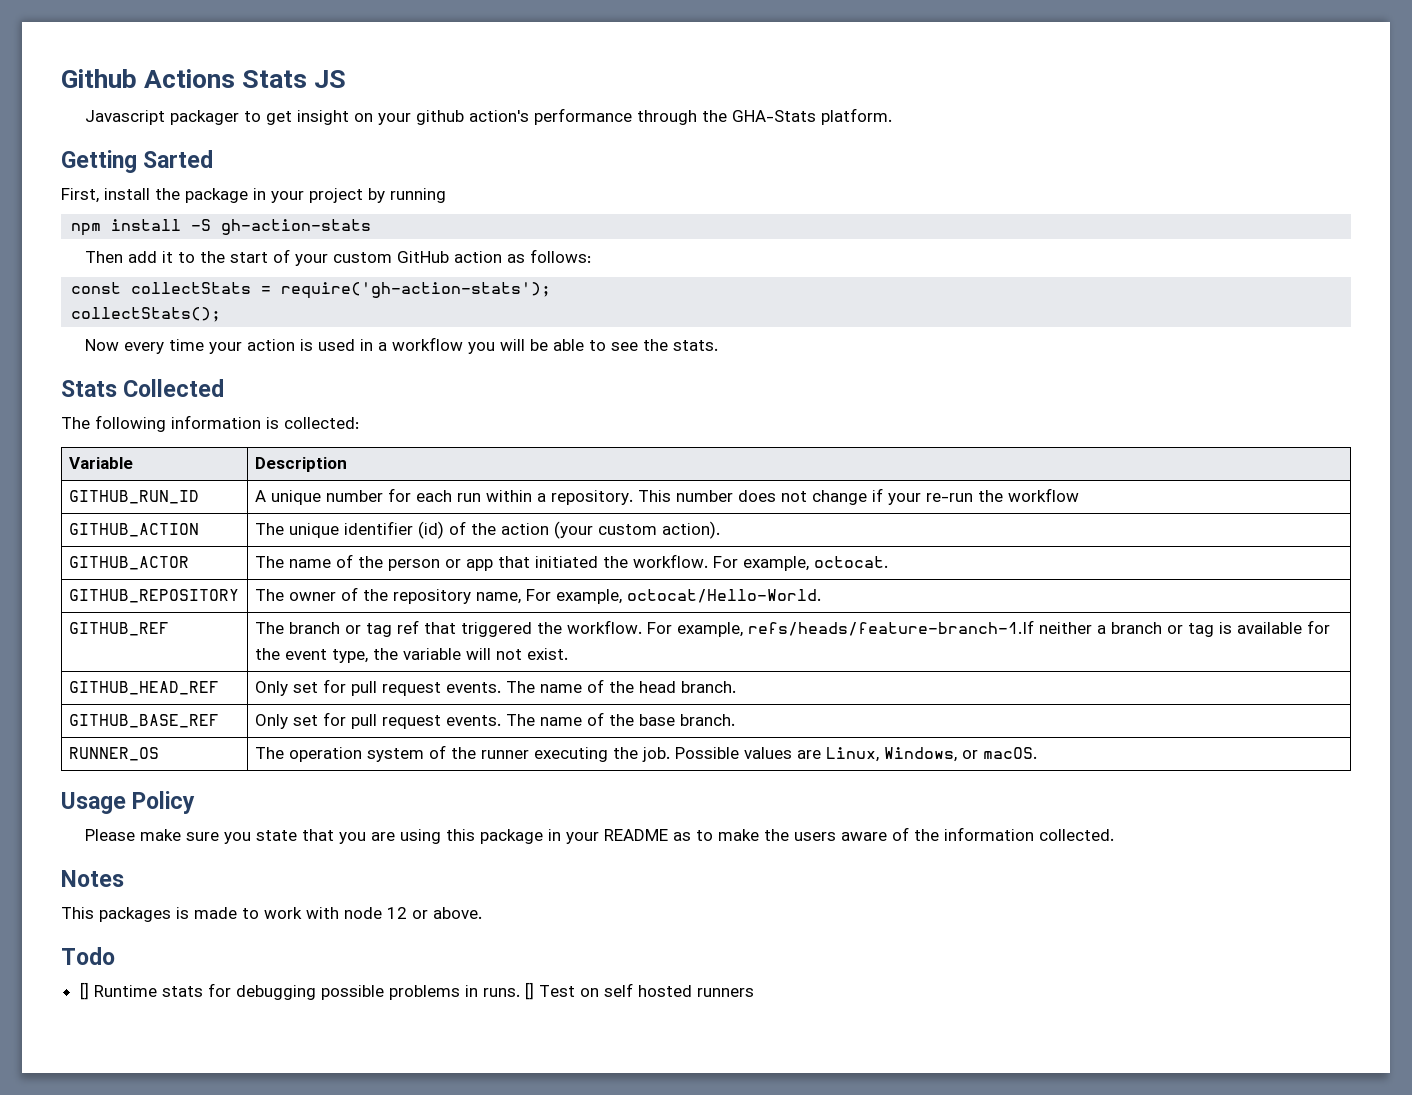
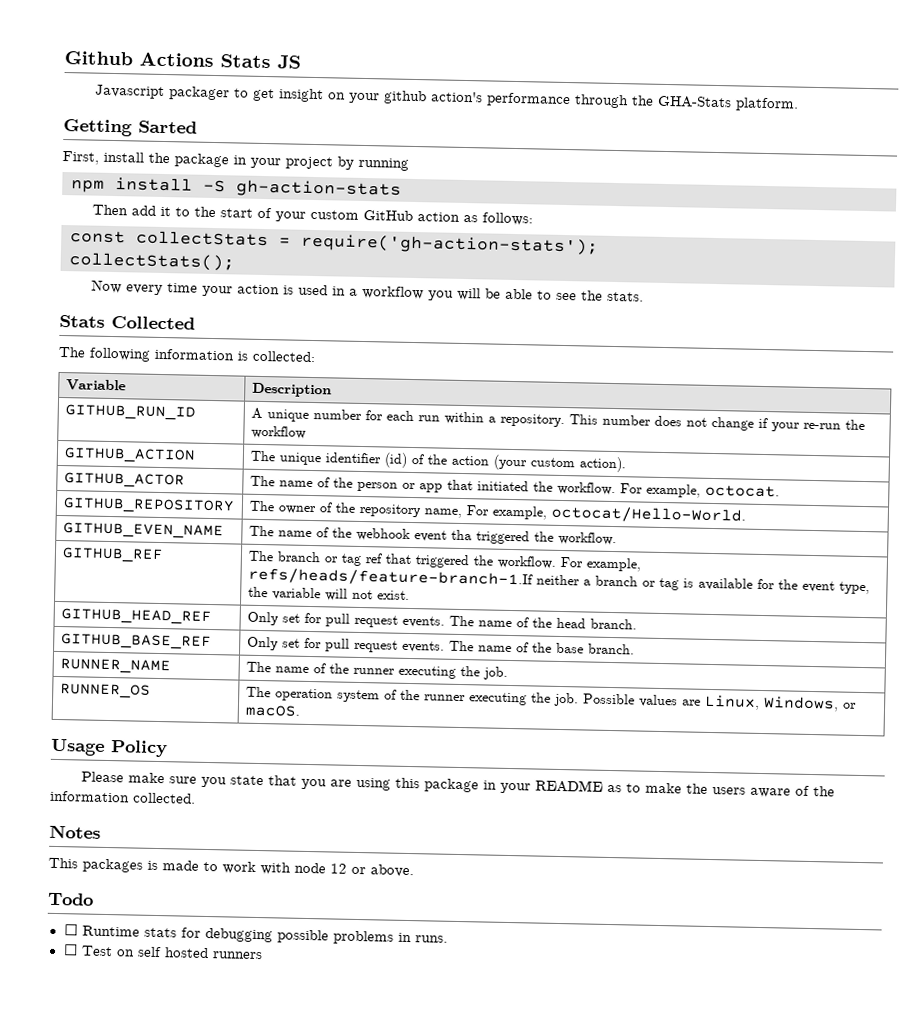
+ GITHUB_EVEN_NAME | The name of the webhook event tha triggered the workflow.
+ RUNNER_NAME | The name of the runner executing the job.
- [] Runtime stats for debugging possible problems in runs. [] Test on self hosted runners
+ ☐ Runtime stats for debugging possible problems in runs.
+ ☐ Test on self hosted runners

